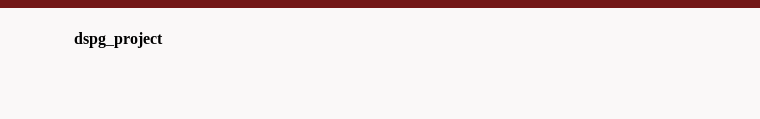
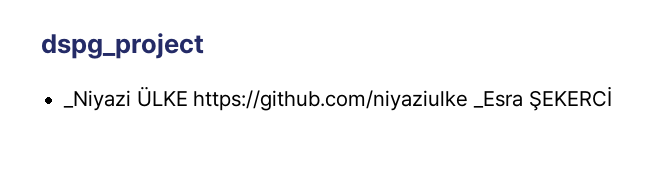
+ _Niyazi ÜLKE https://github.com/niyaziulke _Esra ŞEKERCİ

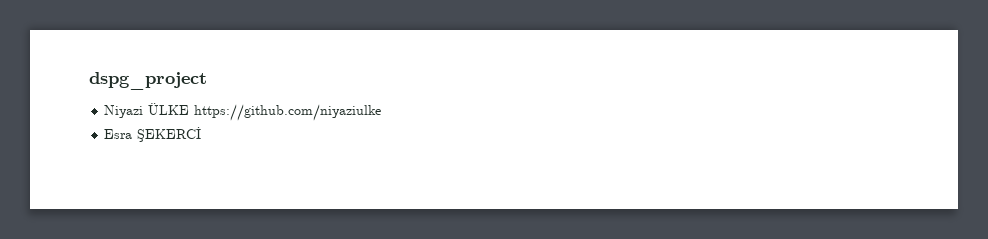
- _Niyazi ÜLKE https://github.com/niyaziulke _Esra ŞEKERCİ
+ Niyazi ÜLKE https://github.com/niyaziulke
+ Esra ŞEKERCİ

